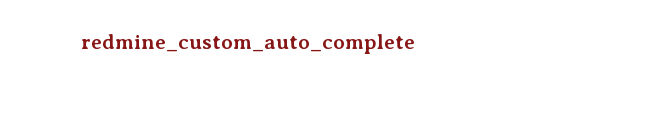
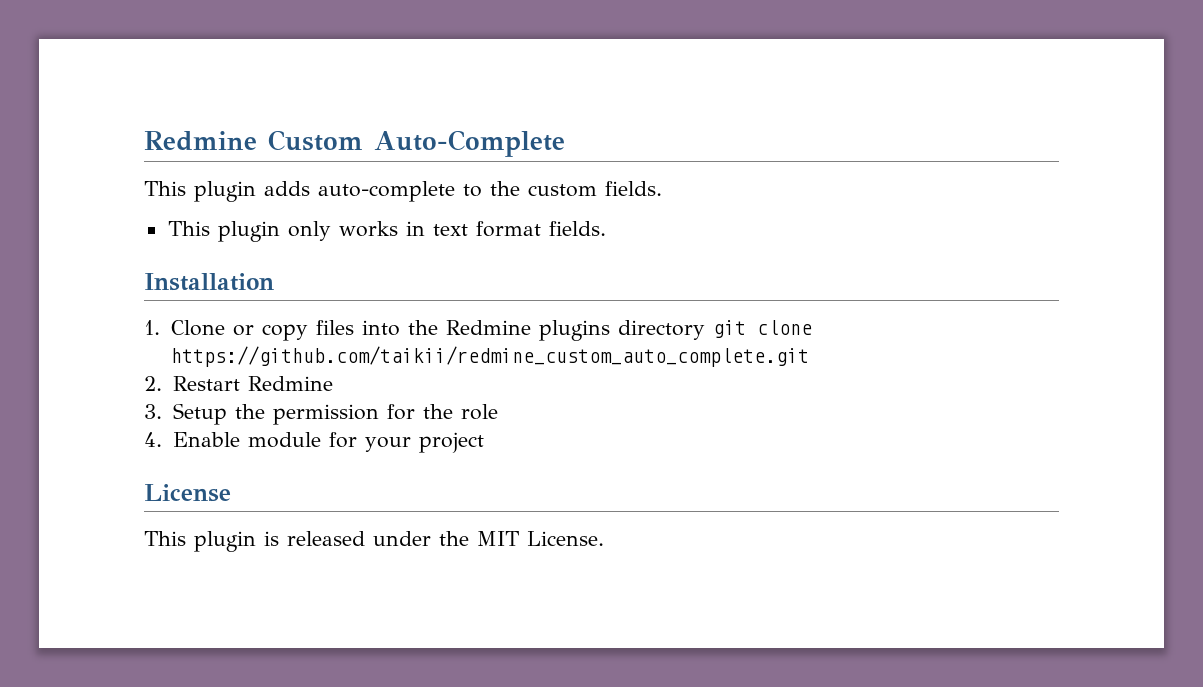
- redmine_custom_auto_complete
+ Redmine Custom Auto-Complete
+ This plugin adds auto-complete to the custom fields.
+ This plugin only works in text format fields.
+ Installation
+ 1. Clone or copy files into the Redmine plugins directory git clone https://github.com/taikii/redmine_custom_auto_complete.git
+ 2. Restart Redmine
+ 3. Setup the permission for the role
+ 4. Enable module for your project
+ License
+ This plugin is released under the MIT License.

